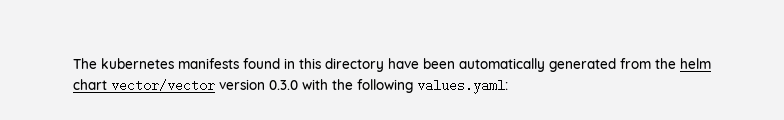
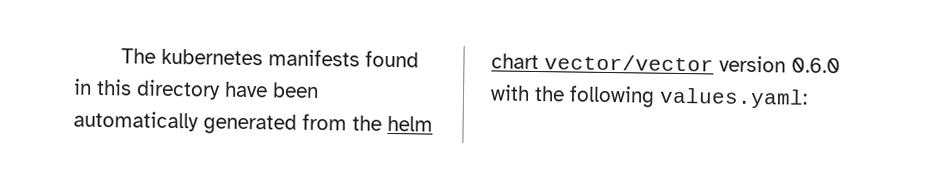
- The kubernetes manifests found in this directory have been automatically generated from the helm chart vector/vector version 0.3.0 with the following values.yaml:
+ The kubernetes manifests found in this directory have been automatically generated from the helm chart vector/vector version 0.6.0 with the following values.yaml:

